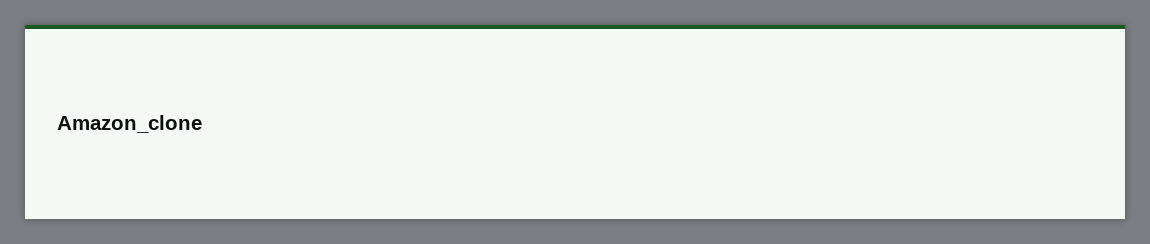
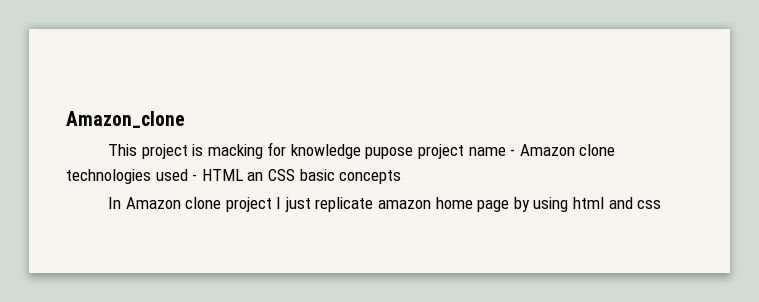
+ This project is macking for knowledge pupose project name - Amazon clone technologies used - HTML an CSS basic concepts
+ In Amazon clone project I just replicate amazon home page by using html and css

